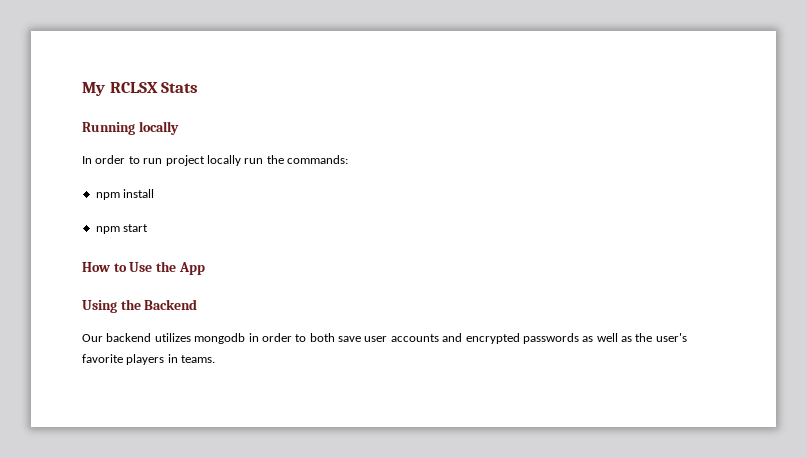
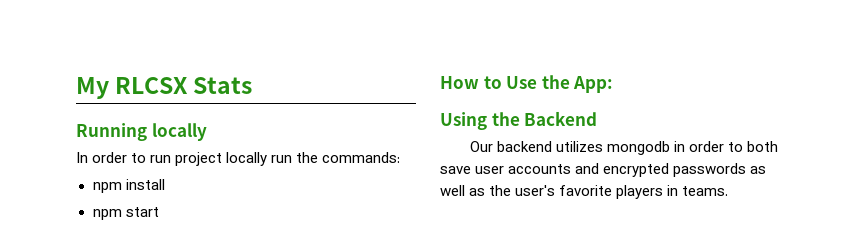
- My RCLSX Stats
+ My RLCSX Stats
- How to Use the App
+ How to Use the App:

